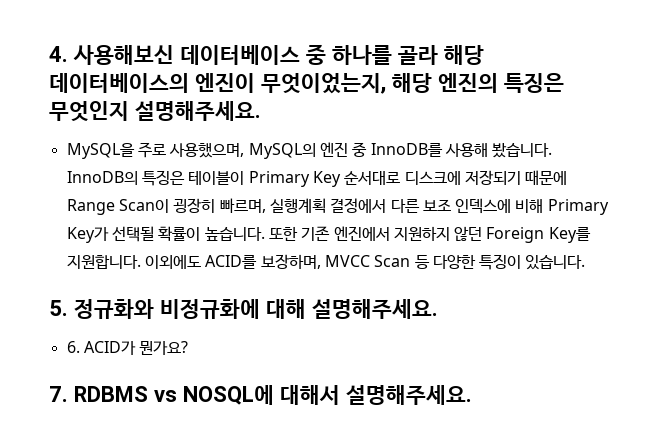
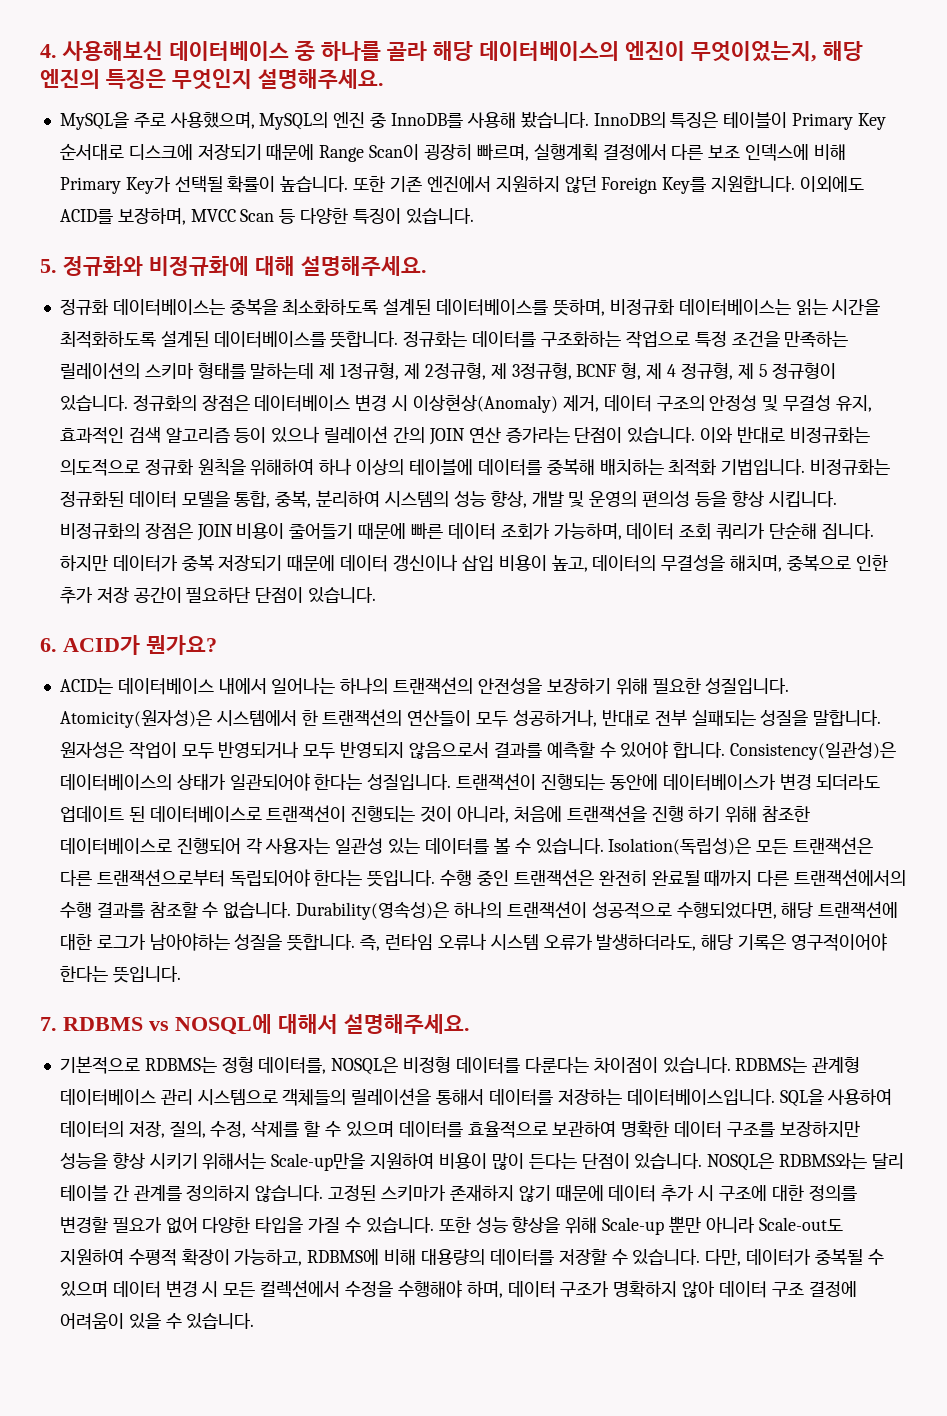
+ 정규화 데이터베이스는 중복을 최소화하도록 설계된 데이터베이스를 뜻하며, 비정규화 데이터베이스는 읽는 시간을 최적화하도록 설계된 데이터베이스를 뜻합니다. 정규화는 데이터를 구조화하는 작업으로 특정 조건을 만족하는 릴레이션의 스키마 형태를 말하는데 제 1정규형, 제 2정규형, 제 3정규형, BCNF 형, 제 4 정규형, 제 5 정규형이 있습니다. 정규화의 장점은 데이터베이스 변경 시 이상현상(Anomaly) 제거, 데이터 구조의 안정성 및 무결성 유지, 효과적인 검색 알고리즘 등이 있으나 릴레이션 간의 JOIN 연산 증가라는 단점이 있습니다. 이와 반대로 비정규화는 의도적으로 정규화 원칙을 위해하여 하나 이상의 테이블에 데이터를 중복해 배치하는 최적화 기법입니다. 비정규화는 정규화된 데이터 모델을 통합, 중복, 분리하여 시스템의 성능 향상, 개발 및 운영의 편의성 등을 향상 시킵니다. 비정규화의 장점은 JOIN 비용이 줄어들기 때문에 빠른 데이터 조회가 가능하며, 데이터 조회 쿼리가 단순해 집니다. 하지만 데이터가 중복 저장되기 때문에 데이터 갱신이나 삽입 비용이 높고, 데이터의 무결성을 해치며, 중복으로 인한 추가 저장 공간이 필요하단 단점이 있습니다.
  6. ACID가 뭔가요?
+ ACID는 데이터베이스 내에서 일어나는 하나의 트랜잭션의 안전성을 보장하기 위해 필요한 성질입니다. Atomicity(원자성)은 시스템에서 한 트랜잭션의 연산들이 모두 성공하거나, 반대로 전부 실패되는 성질을 말합니다. 원자성은 작업이 모두 반영되거나 모두 반영되지 않음으로서 결과를 예측할 수 있어야 합니다. Consistency(일관성)은 데이터베이스의 상태가 일관되어야 한다는 성질입니다. 트랜잭션이 진행되는 동안에 데이터베이스가 변경 되더라도 업데이트 된 데이터베이스로 트랜잭션이 진행되는 것이 아니라, 처음에 트랜잭션을 진행 하기 위해 참조한 데이터베이스로 진행되어 각 사용자는 일관성 있는 데이터를 볼 수 있습니다. Isolation(독립성)은 모든 트랜잭션은 다른 트랜잭션으로부터 독립되어야 한다는 뜻입니다. 수행 중인 트랜잭션은 완전히 완료될 때까지 다른 트랜잭션에서의 수행 결과를 참조할 수 없습니다. Durability(영속성)은 하나의 트랜잭션이 성공적으로 수행되었다면, 해당 트랜잭션에 대한 로그가 남아야하는 성질을 뜻합니다. 즉, 런타임 오류나 시스템 오류가 발생하더라도, 해당 기록은 영구적이어야 한다는 뜻입니다.
+ 기본적으로 RDBMS는 정형 데이터를, NOSQL은 비정형 데이터를 다룬다는 차이점이 있습니다. RDBMS는 관계형 데이터베이스 관리 시스템으로 객체들의 릴레이션을 통해서 데이터를 저장하는 데이터베이스입니다. SQL을 사용하여 데이터의 저장, 질의, 수정, 삭제를 할 수 있으며 데이터를 효율적으로 보관하여 명확한 데이터 구조를 보장하지만 성능을 향상 시키기 위해서는 Scale-up만을 지원하여 비용이 많이 든다는 단점이 있습니다. NOSQL은 RDBMS와는 달리 테이블 간 관계를 정의하지 않습니다. 고정된 스키마가 존재하지 않기 때문에 데이터 추가 시 구조에 대한 정의를 변경할 필요가 없어 다양한 타입을 가질 수 있습니다. 또한 성능 향상을 위해 Scale-up 뿐만 아니라 Scale-out도 지원하여 수평적 확장이 가능하고, RDBMS에 비해 대용량의 데이터를 저장할 수 있습니다. 다만, 데이터가 중복될 수 있으며 데이터 변경 시 모든 컬렉션에서 수정을 수행해야 하며, 데이터 구조가 명확하지 않아 데이터 구조 결정에 어려움이 있을 수 있습니다.

